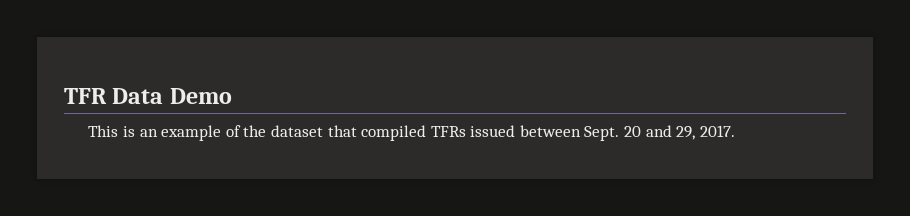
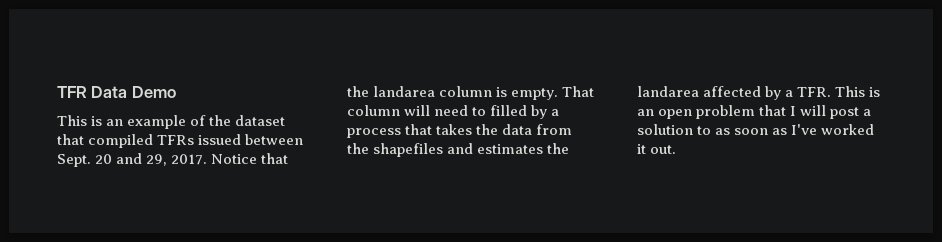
+ Notice that the landarea column is empty. That column will need to filled by a process that takes the data from the shapefiles and estimates the landarea affected by a TFR. This is an open problem that I will post a solution to as soon as I've worked it out.

